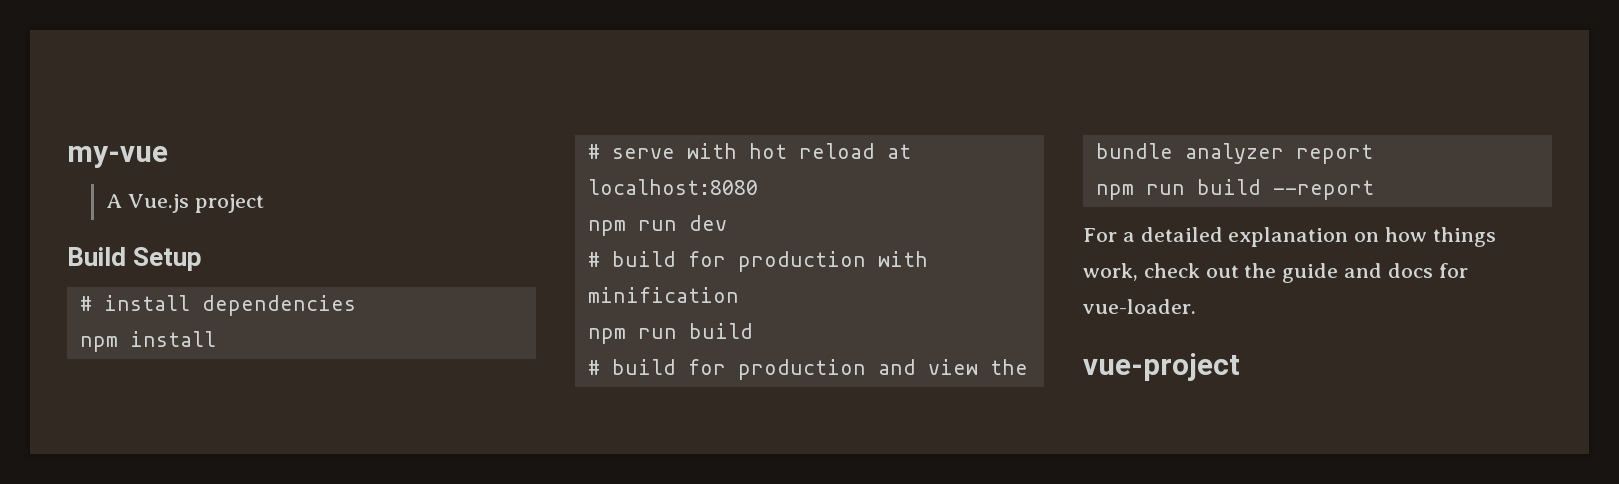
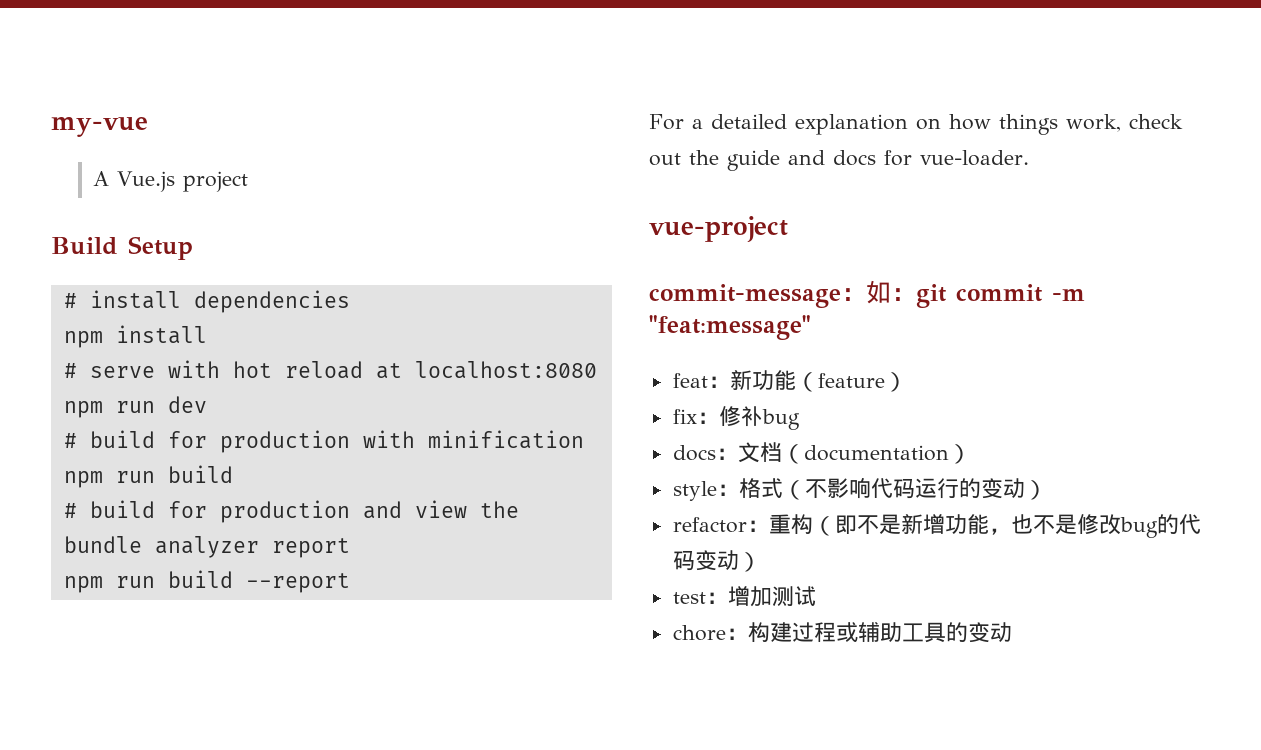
+ commit-message：如：git commit -m "feat:message"
+ feat：新功能（feature）
+ fix：修补bug
+ docs：文档（documentation）
+ style：格式（不影响代码运行的变动）
+ refactor：重构（即不是新增功能，也不是修改bug的代码变动）
+ test：增加测试
+ chore：构建过程或辅助工具的变动

